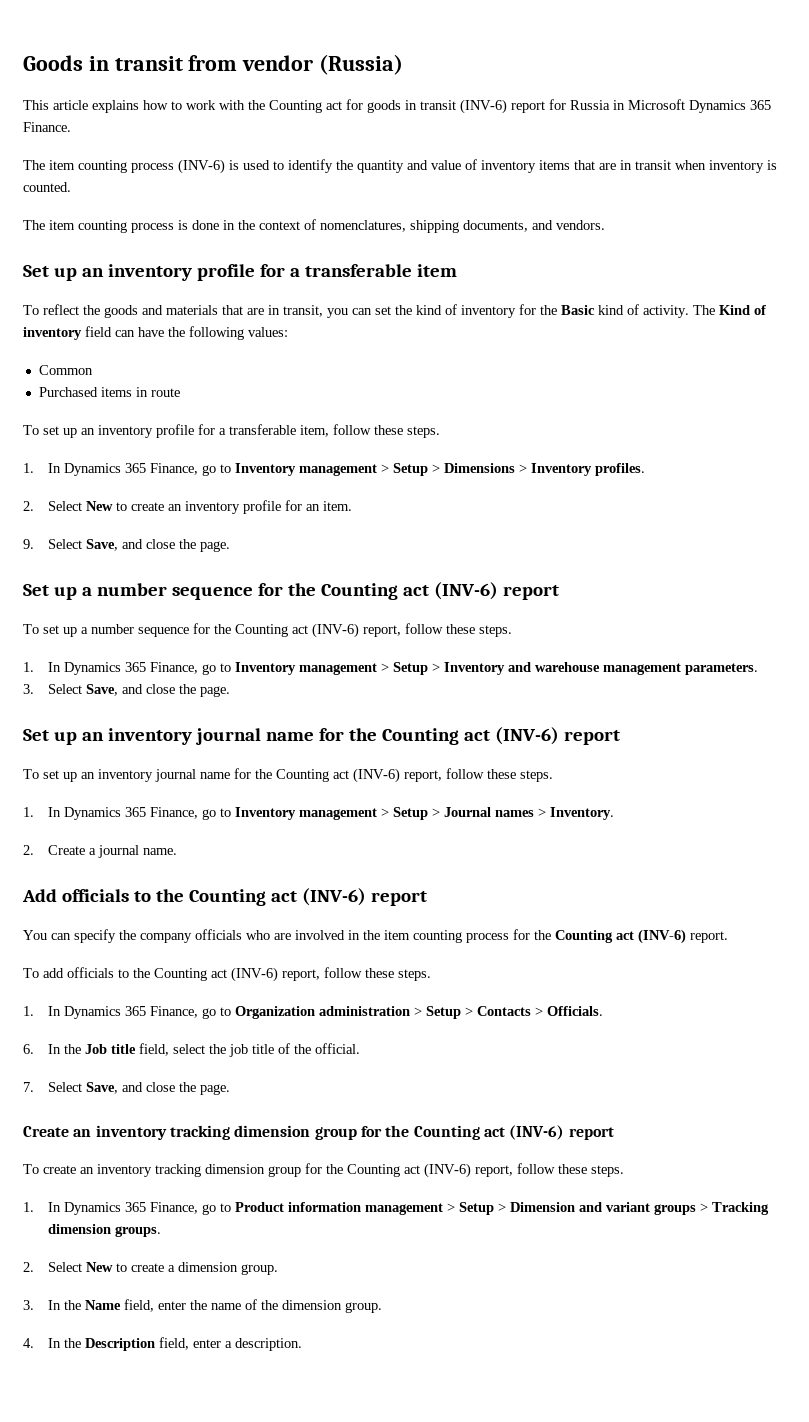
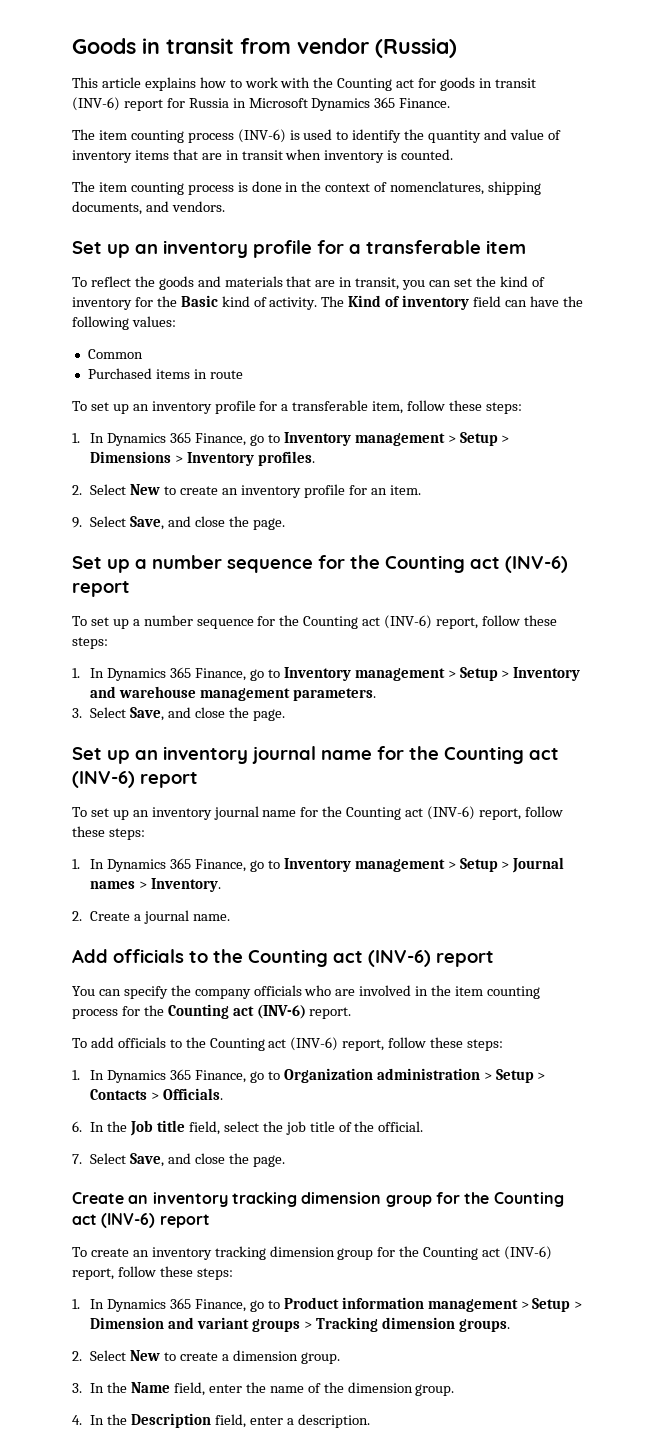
- To set up an inventory profile for a transferable item, follow these steps.
+ To set up an inventory profile for a transferable item, follow these steps:
- To set up a number sequence for the Counting act (INV-6) report, follow these steps.
+ To set up a number sequence for the Counting act (INV-6) report, follow these steps:
- To set up an inventory journal name for the Counting act (INV-6) report, follow these steps.
+ To set up an inventory journal name for the Counting act (INV-6) report, follow these steps:
- To add officials to the Counting act (INV-6) report, follow these steps.
+ To add officials to the Counting act (INV-6) report, follow these steps:
- To create an inventory tracking dimension group for the Counting act (INV-6) report, follow these steps.
+ To create an inventory tracking dimension group for the Counting act (INV-6) report, follow these steps:

